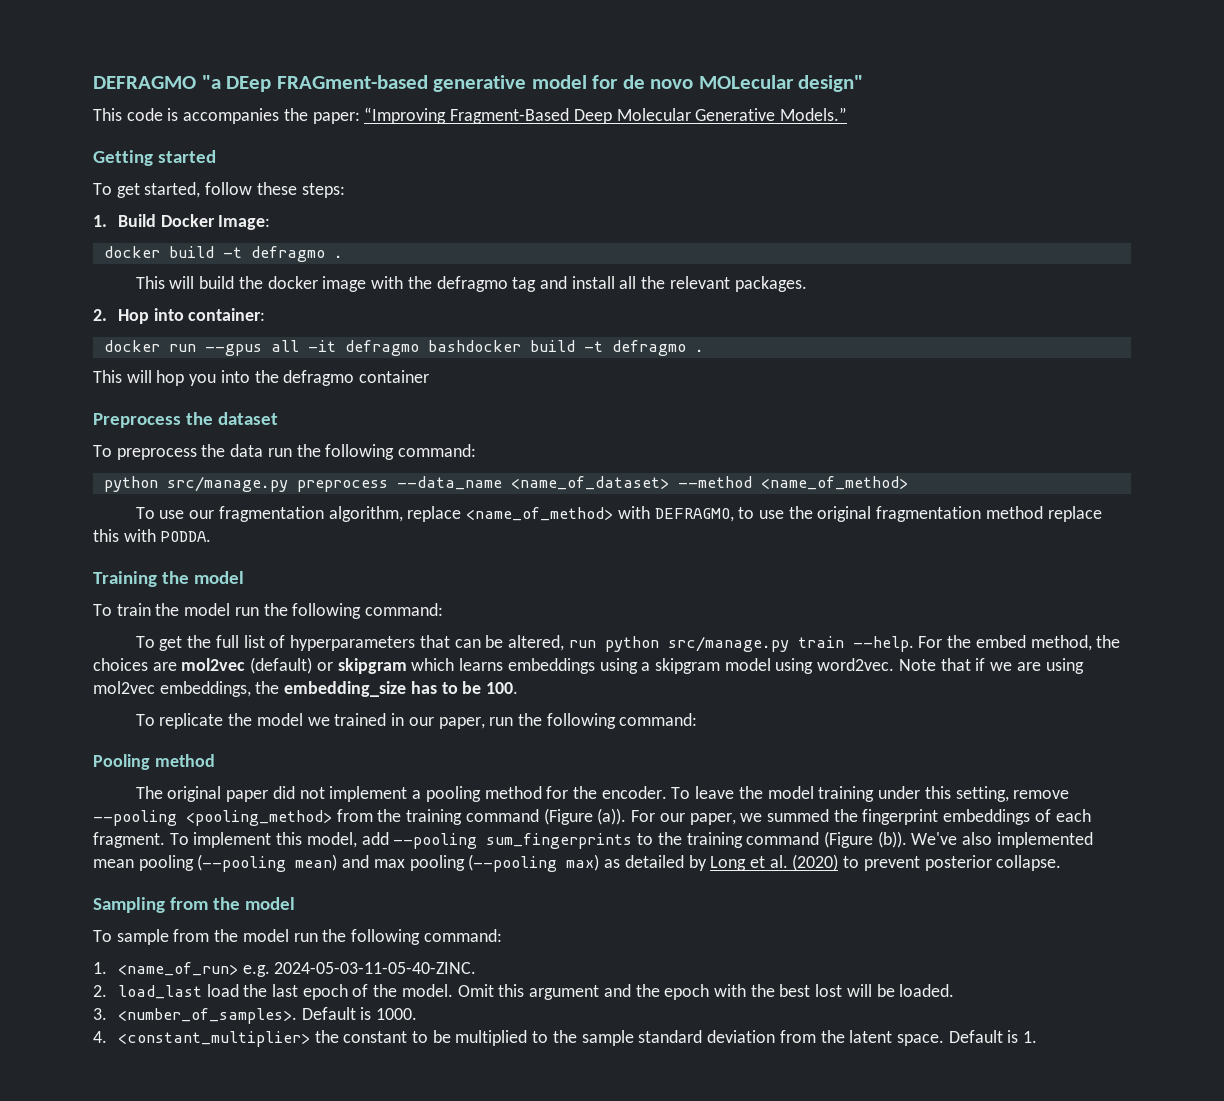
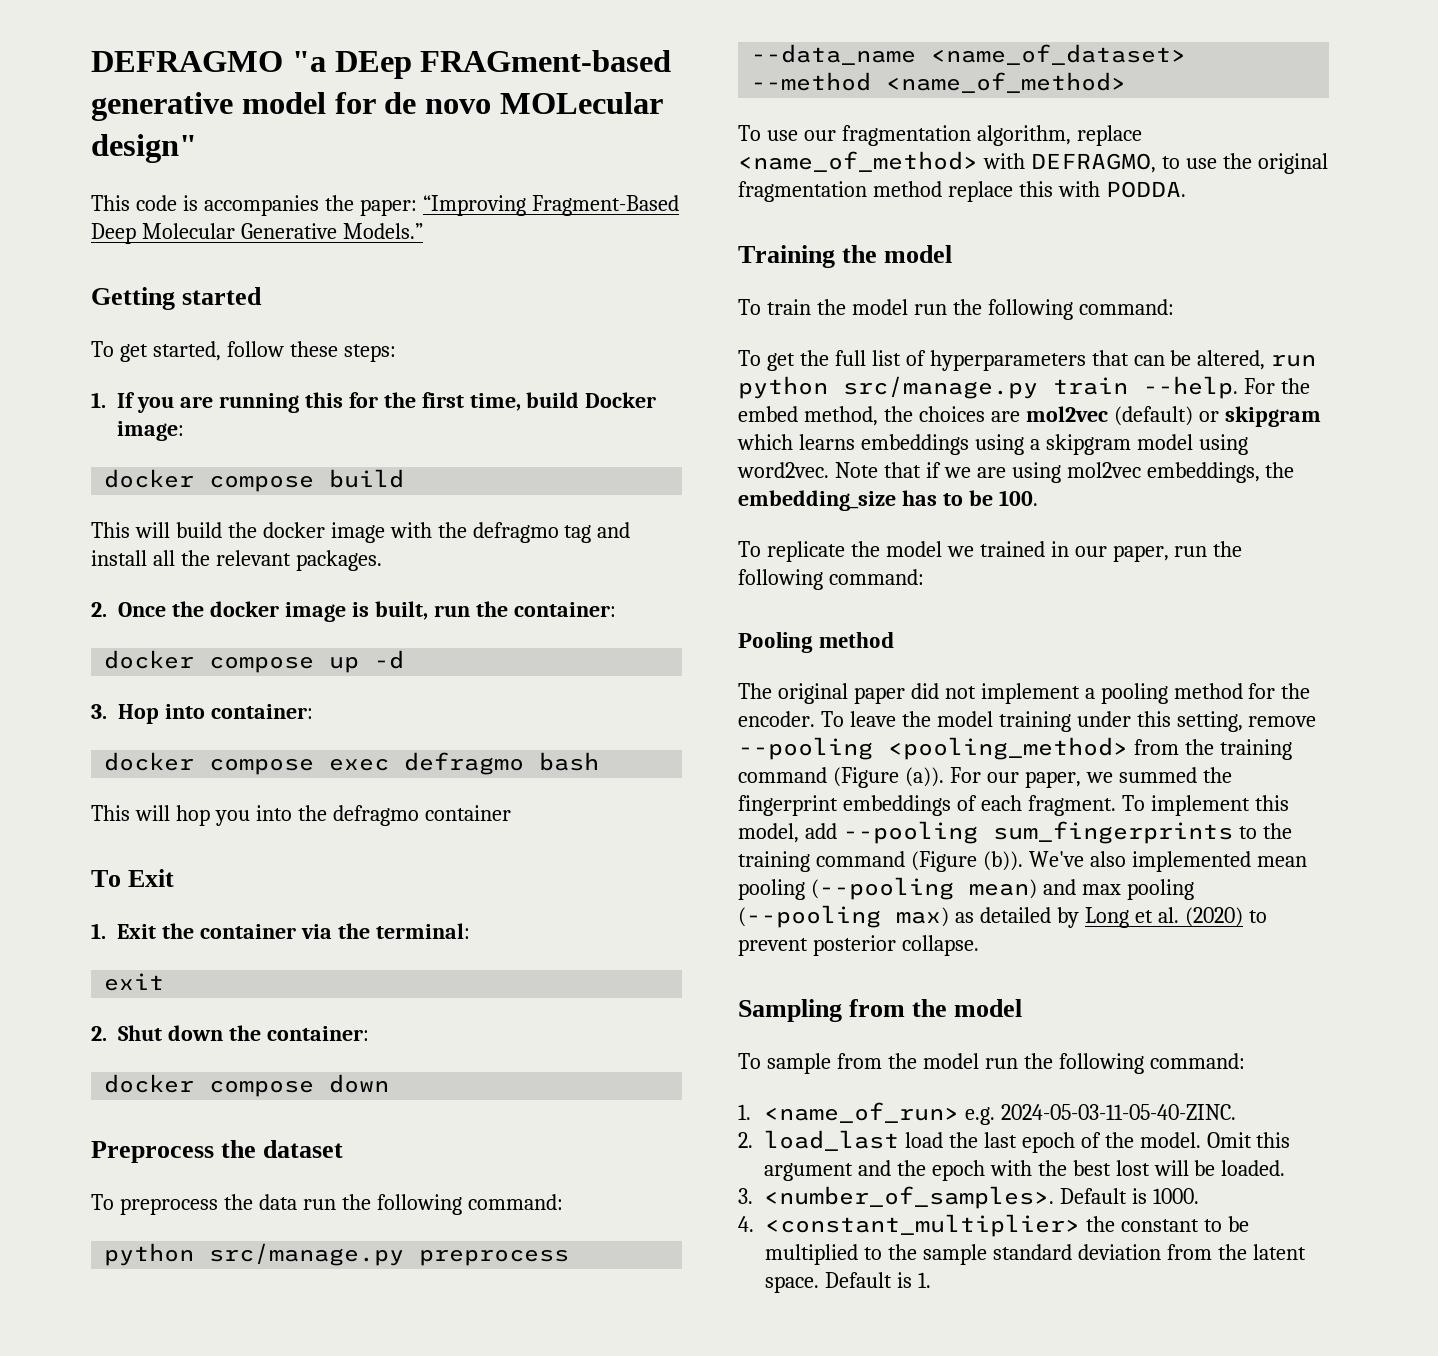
- 1. Build Docker Image:
- docker build -t defragmo .
+ 1. If you are running this for the first time, build Docker image:
+ docker compose build
- 2. Hop into container:
- docker run --gpus all -it defragmo bashdocker build -t defragmo .
+ 2. Once the docker image is built, run the container:
+ docker compose up -d
+ 3. Hop into container:
+ docker compose exec defragmo bash
+ To Exit
+ 1. Exit the container via the terminal:
+ exit
+ 2. Shut down the container:
+ docker compose down

